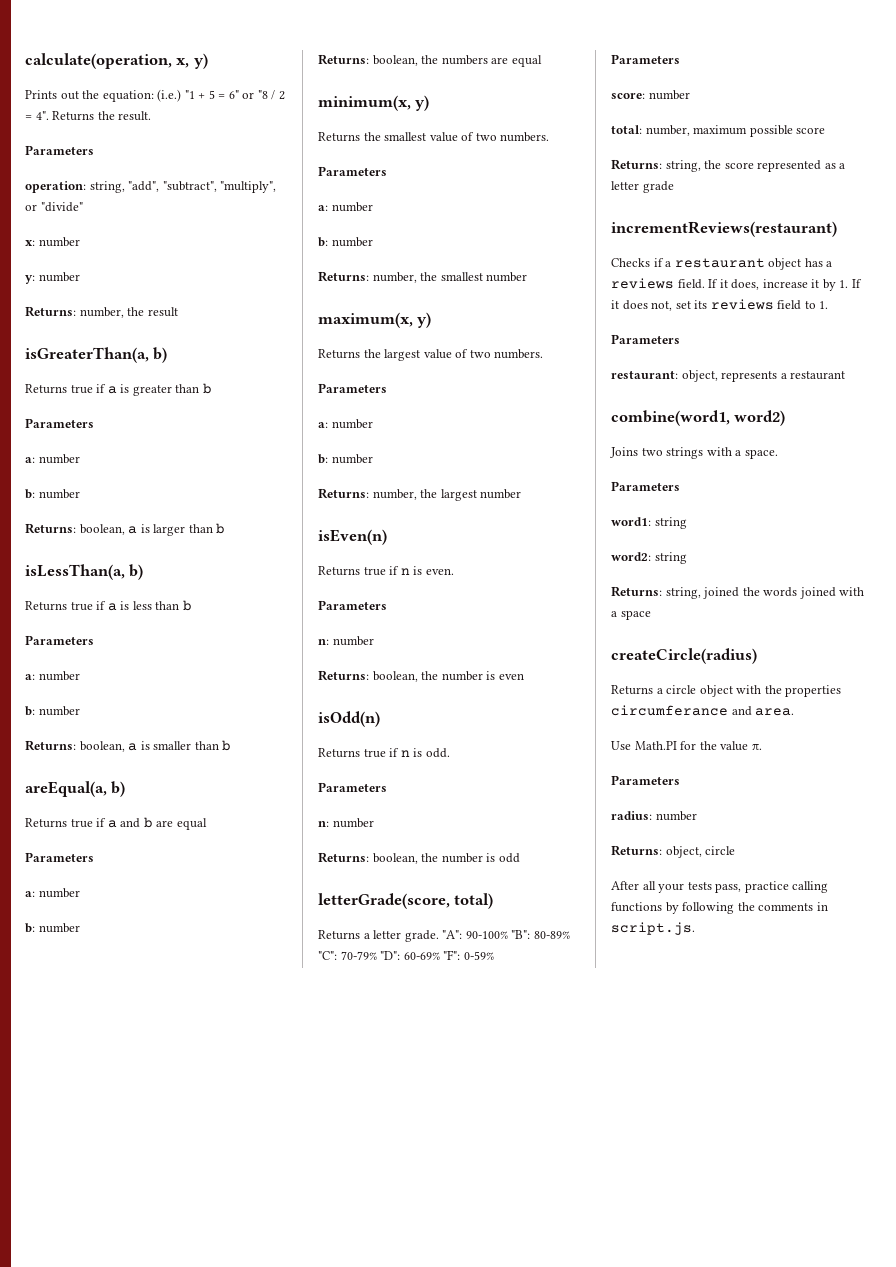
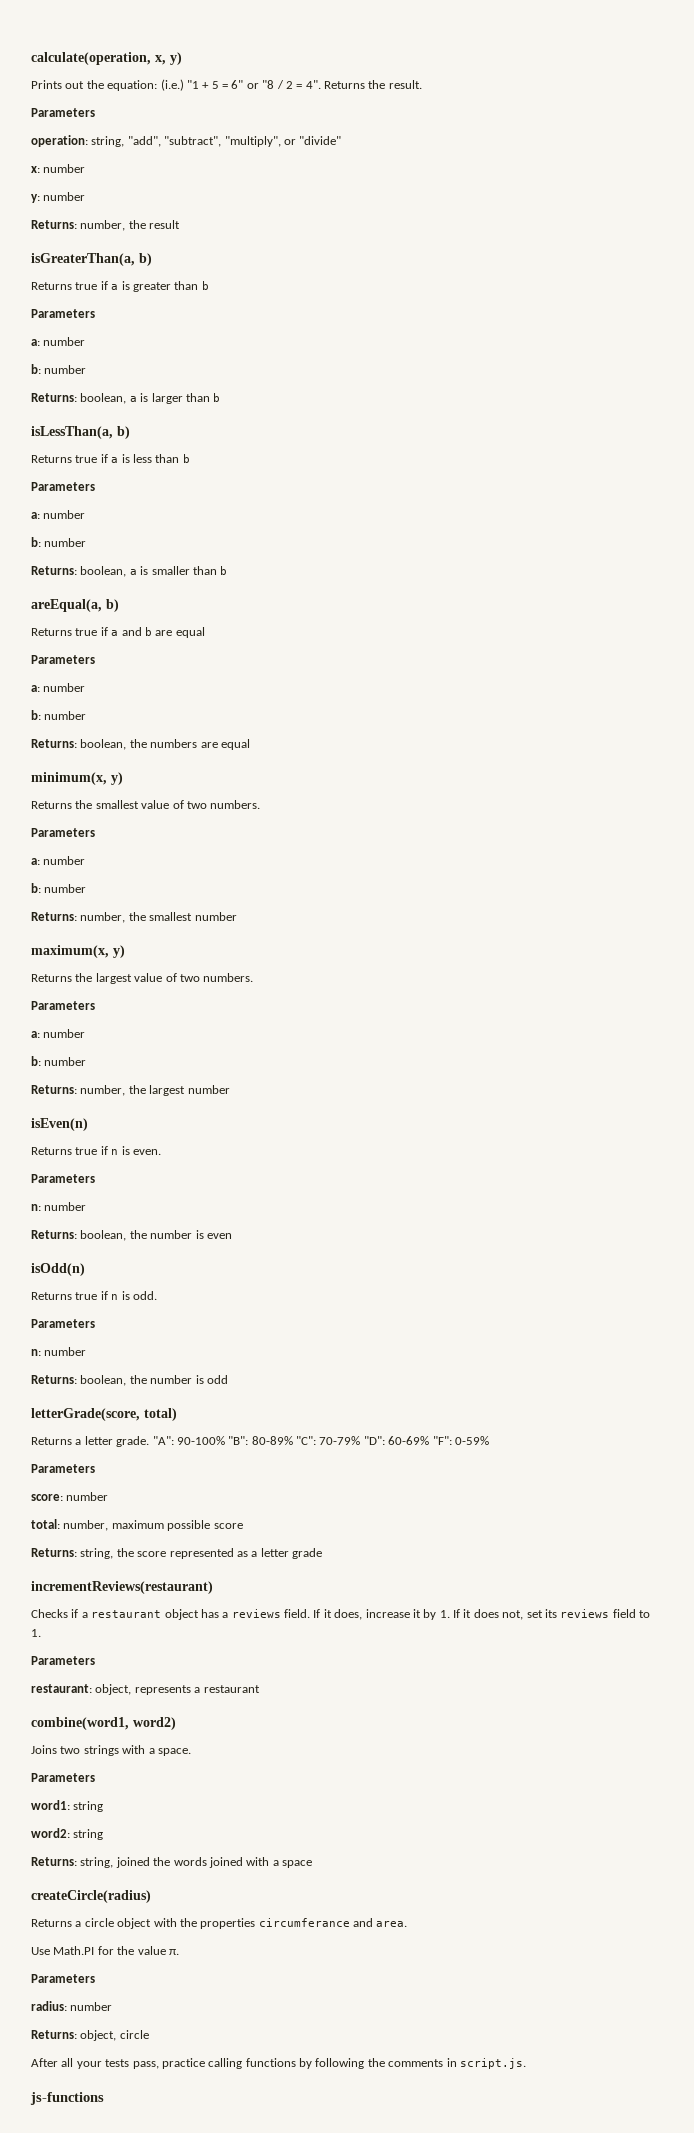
+ js-functions

